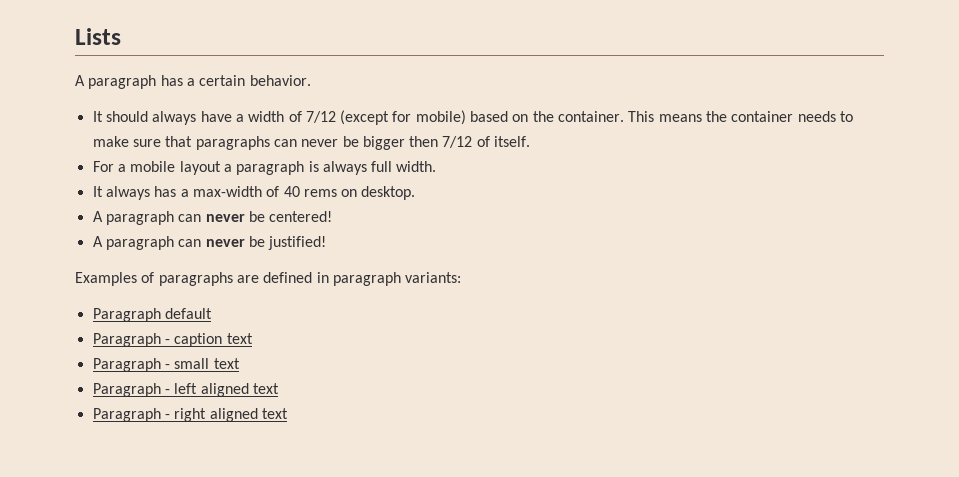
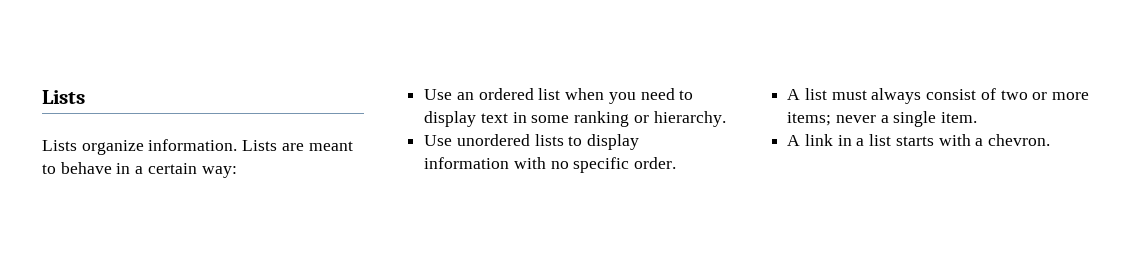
- A paragraph has a certain behavior.
- It should always have a width of 7/12 (except for mobile) based on the container. This means the container needs to make sure that paragraphs can never be bigger then 7/12 of itself.
- For a mobile layout a paragraph is always full width.
- It always has a max-width of 40 rems on desktop.
- A paragraph can never be centered!
- A paragraph can never be justified!
- Examples of paragraphs are defined in paragraph variants:
- Paragraph default
- Paragraph - caption text
- Paragraph - small text
- Paragraph - left aligned text
- Paragraph - right aligned text
+ Lists organize information. Lists are meant to behave in a certain way:
+ Use an ordered list when you need to display text in some ranking or hierarchy.
+ Use unordered lists to display information with no specific order.
+ A list must always consist of two or more items; never a single item.
+ A link in a list starts with a chevron.

